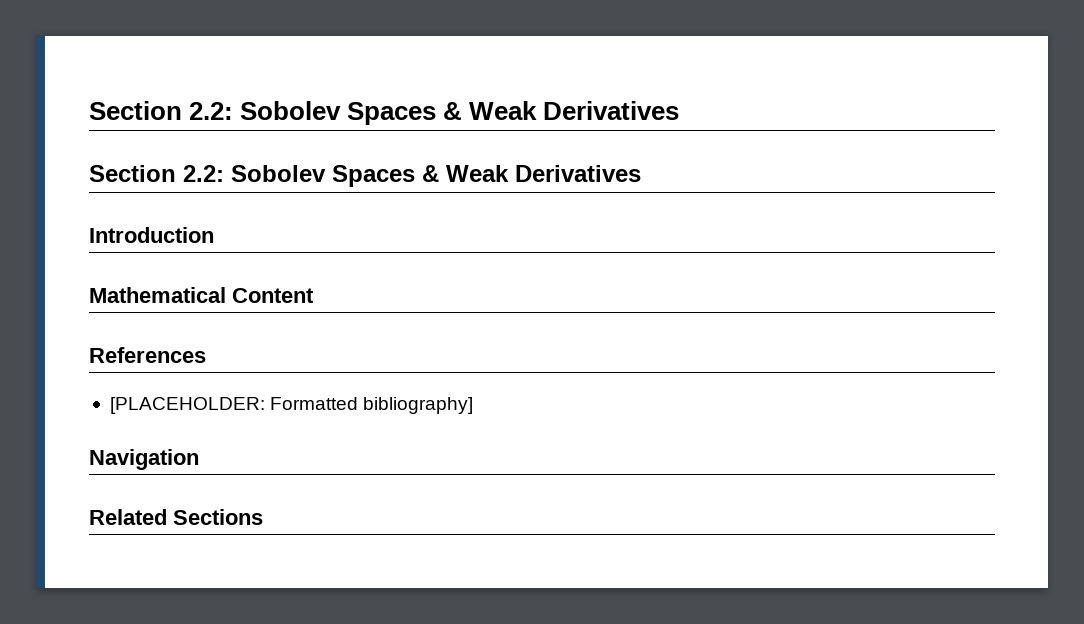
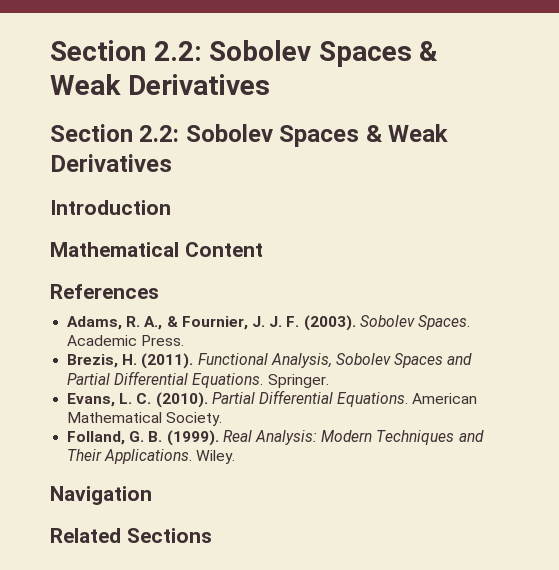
- [PLACEHOLDER: Formatted bibliography]
+ Adams, R. A., & Fournier, J. J. F. (2003). Sobolev Spaces. Academic Press.
+ Brezis, H. (2011). Functional Analysis, Sobolev Spaces and Partial Differential Equations. Springer.
+ Evans, L. C. (2010). Partial Differential Equations. American Mathematical Society.
+ Folland, G. B. (1999). Real Analysis: Modern Techniques and Their Applications. Wiley.

